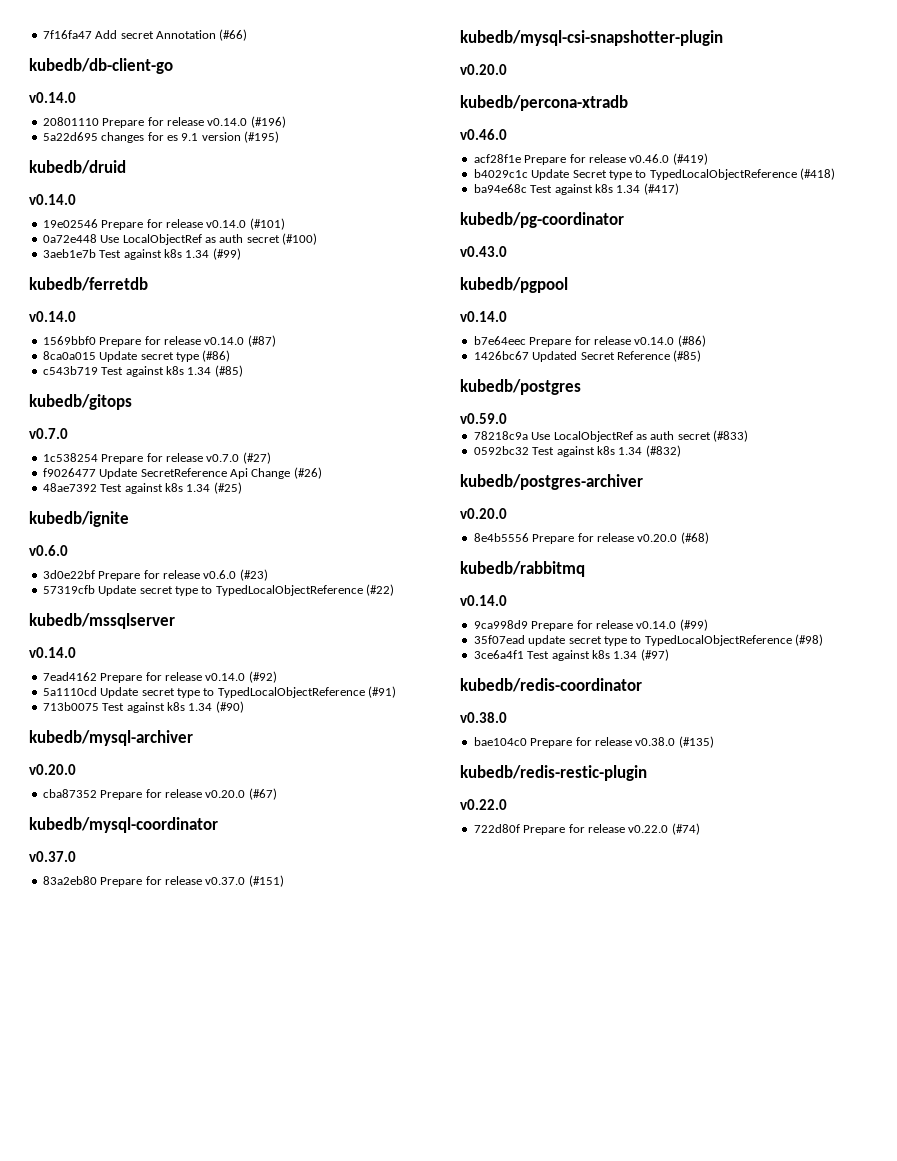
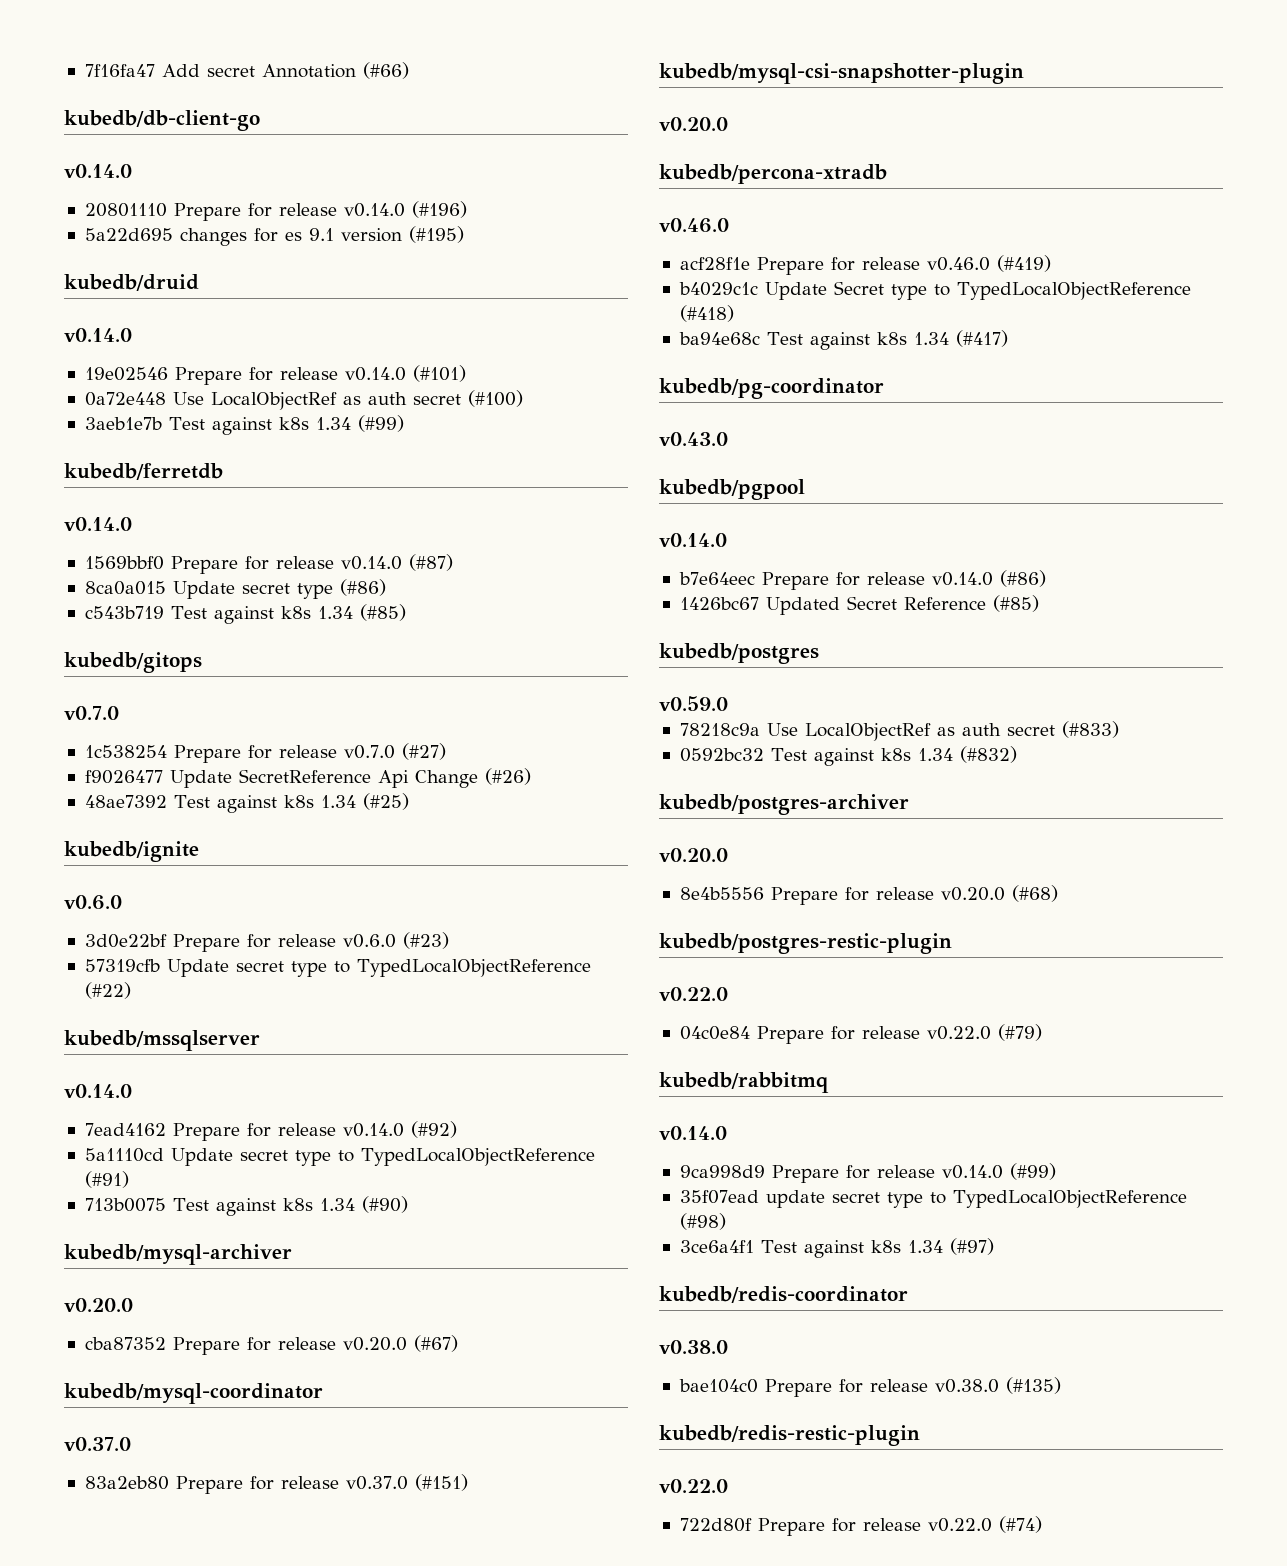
+ kubedb/postgres-restic-plugin
+ v0.22.0
+ 04c0e84 Prepare for release v0.22.0 (#79)

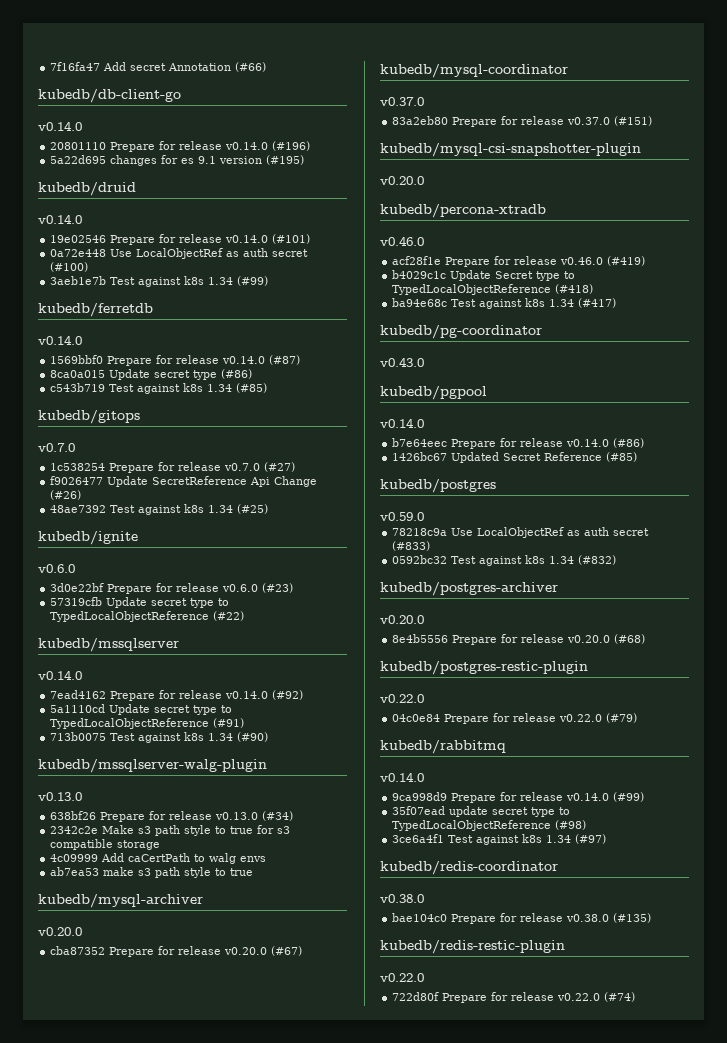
+ kubedb/mssqlserver-walg-plugin
+ v0.13.0
+ 638bf26 Prepare for release v0.13.0 (#34)
+ 2342c2e Make s3 path style to true for s3 compatible storage
+ 4c09999 Add caCertPath to walg envs
+ ab7ea53 make s3 path style to true

